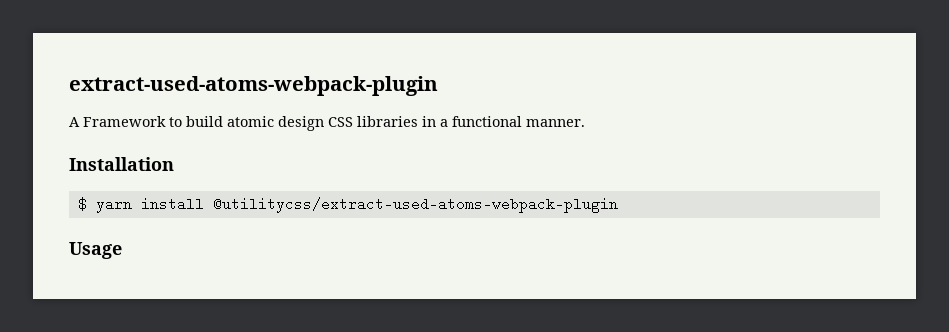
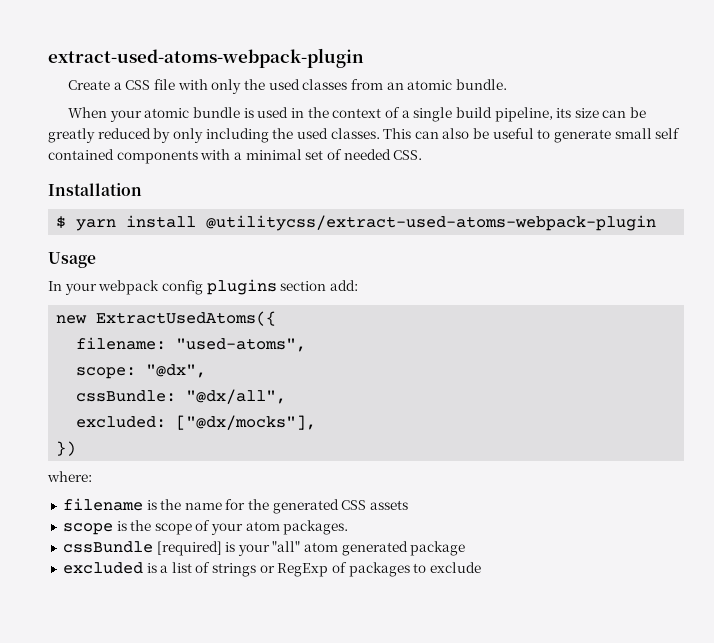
- A Framework to build atomic design CSS libraries in a functional manner.
+ Create a CSS file with only the used classes from an atomic bundle.
+ When your atomic bundle is used in the context of a single build pipeline, its size can be greatly reduced by only including the used classes. This can also be useful to generate small self contained components with a minimal set of needed CSS.
+ In your webpack config plugins section add:
+ new ExtractUsedAtoms({
+ filename: "used-atoms",
+ scope: "@dx",
+ cssBundle: "@dx/all",
+ excluded: ["@dx/mocks"],
+ })
+ where:
+ filename is the name for the generated CSS assets
+ scope is the scope of your atom packages.
+ cssBundle [required] is your "all" atom generated package
+ excluded is a list of strings or RegExp of packages to exclude

